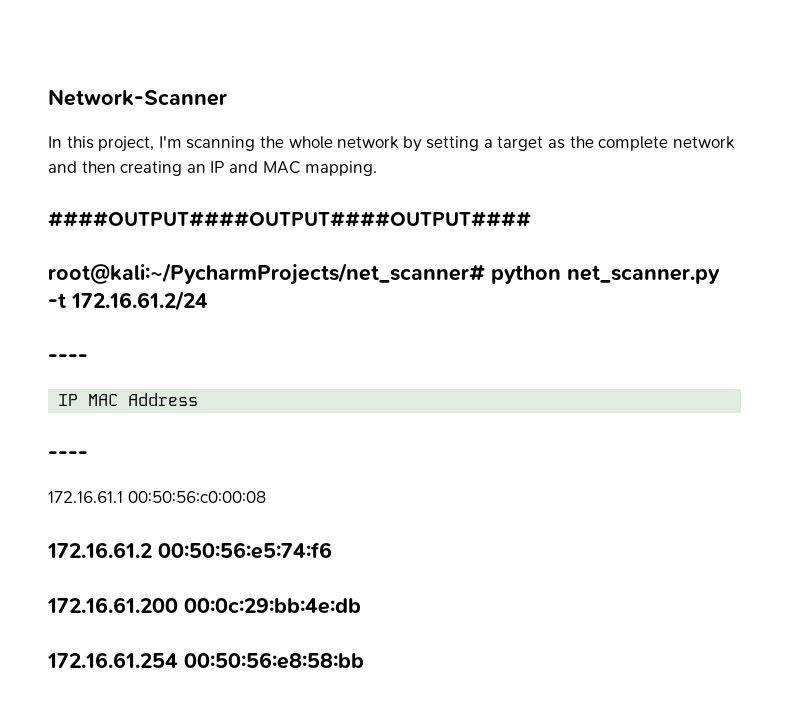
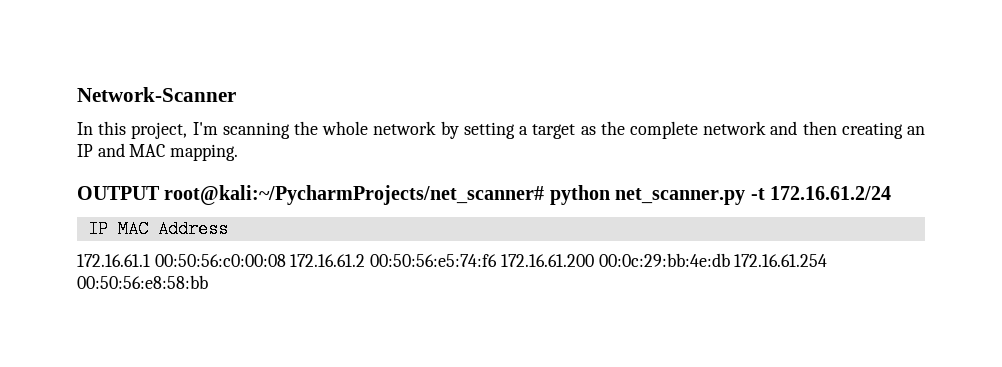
- ####OUTPUT####OUTPUT####OUTPUT####
- root@kali:~/PycharmProjects/net_scanner# python net_scanner.py -t 172.16.61.2/24
- ----
+ OUTPUT root@kali:~/PycharmProjects/net_scanner# python net_scanner.py -t 172.16.61.2/24
  IP MAC Address
- ----
- 172.16.61.1 00:50:56:c0:00:08
- 172.16.61.2 00:50:56:e5:74:f6
- 172.16.61.200 00:0c:29:bb:4e:db
- 172.16.61.254 00:50:56:e8:58:bb
+ 172.16.61.1 00:50:56:c0:00:08 172.16.61.2 00:50:56:e5:74:f6 172.16.61.200 00:0c:29:bb:4e:db 172.16.61.254 00:50:56:e8:58:bb

